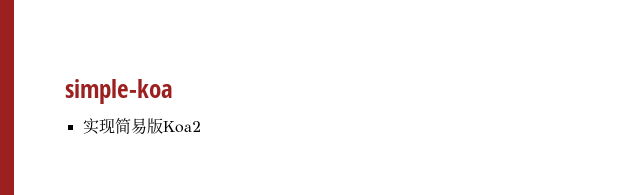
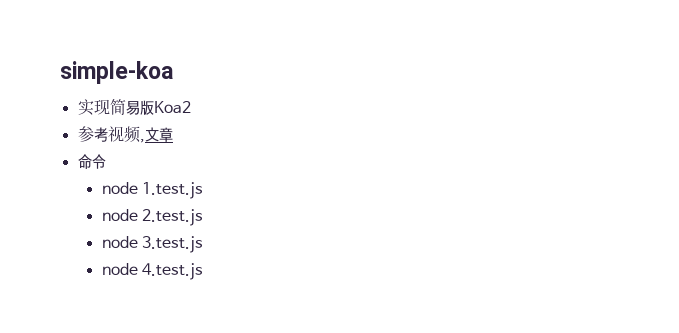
+ 参考视频,文章
+ 命令
+ node 1.test.js
+ node 2.test.js
+ node 3.test.js
+ node 4.test.js

